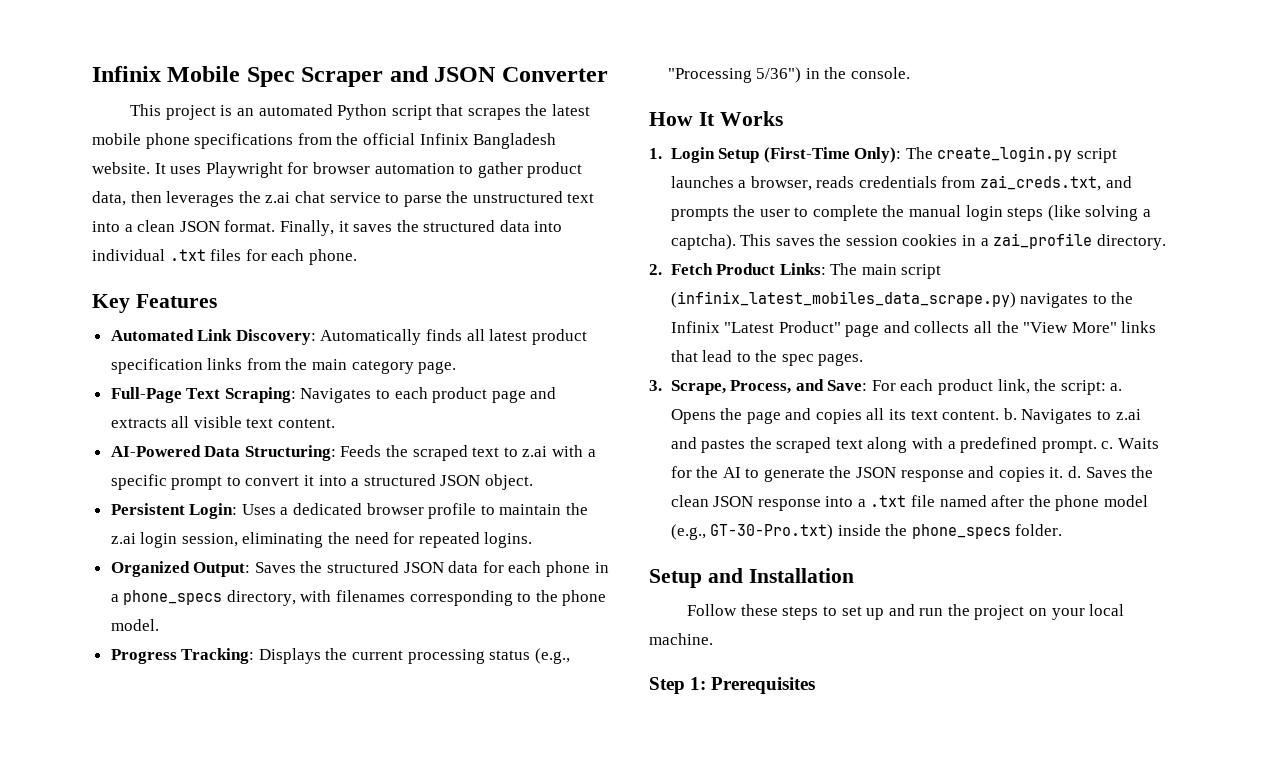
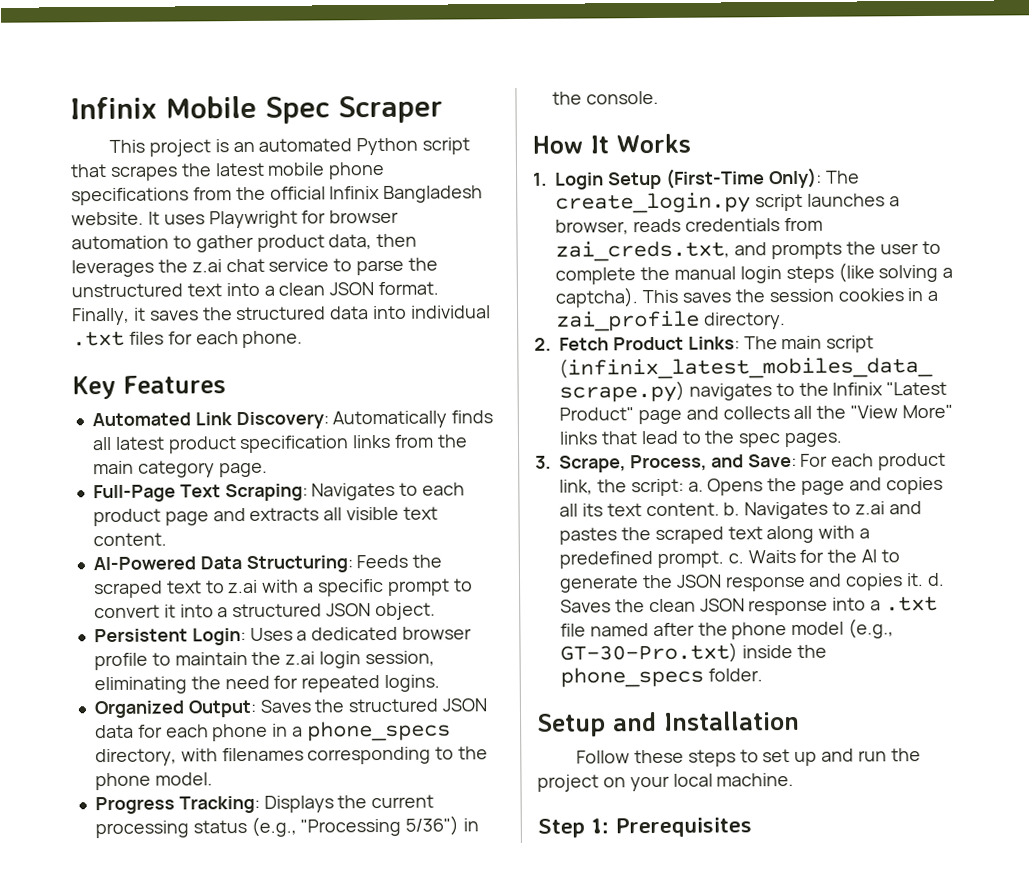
- Infinix Mobile Spec Scraper and JSON Converter
+ Infinix Mobile Spec Scraper

